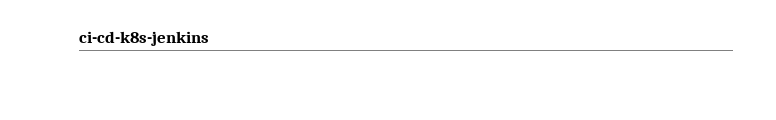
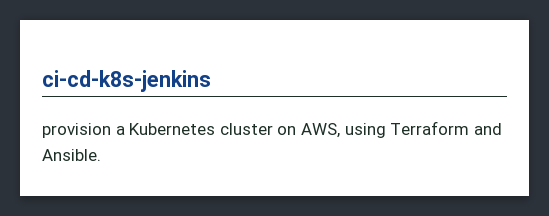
+ provision a Kubernetes cluster on AWS, using Terraform and Ansible.

